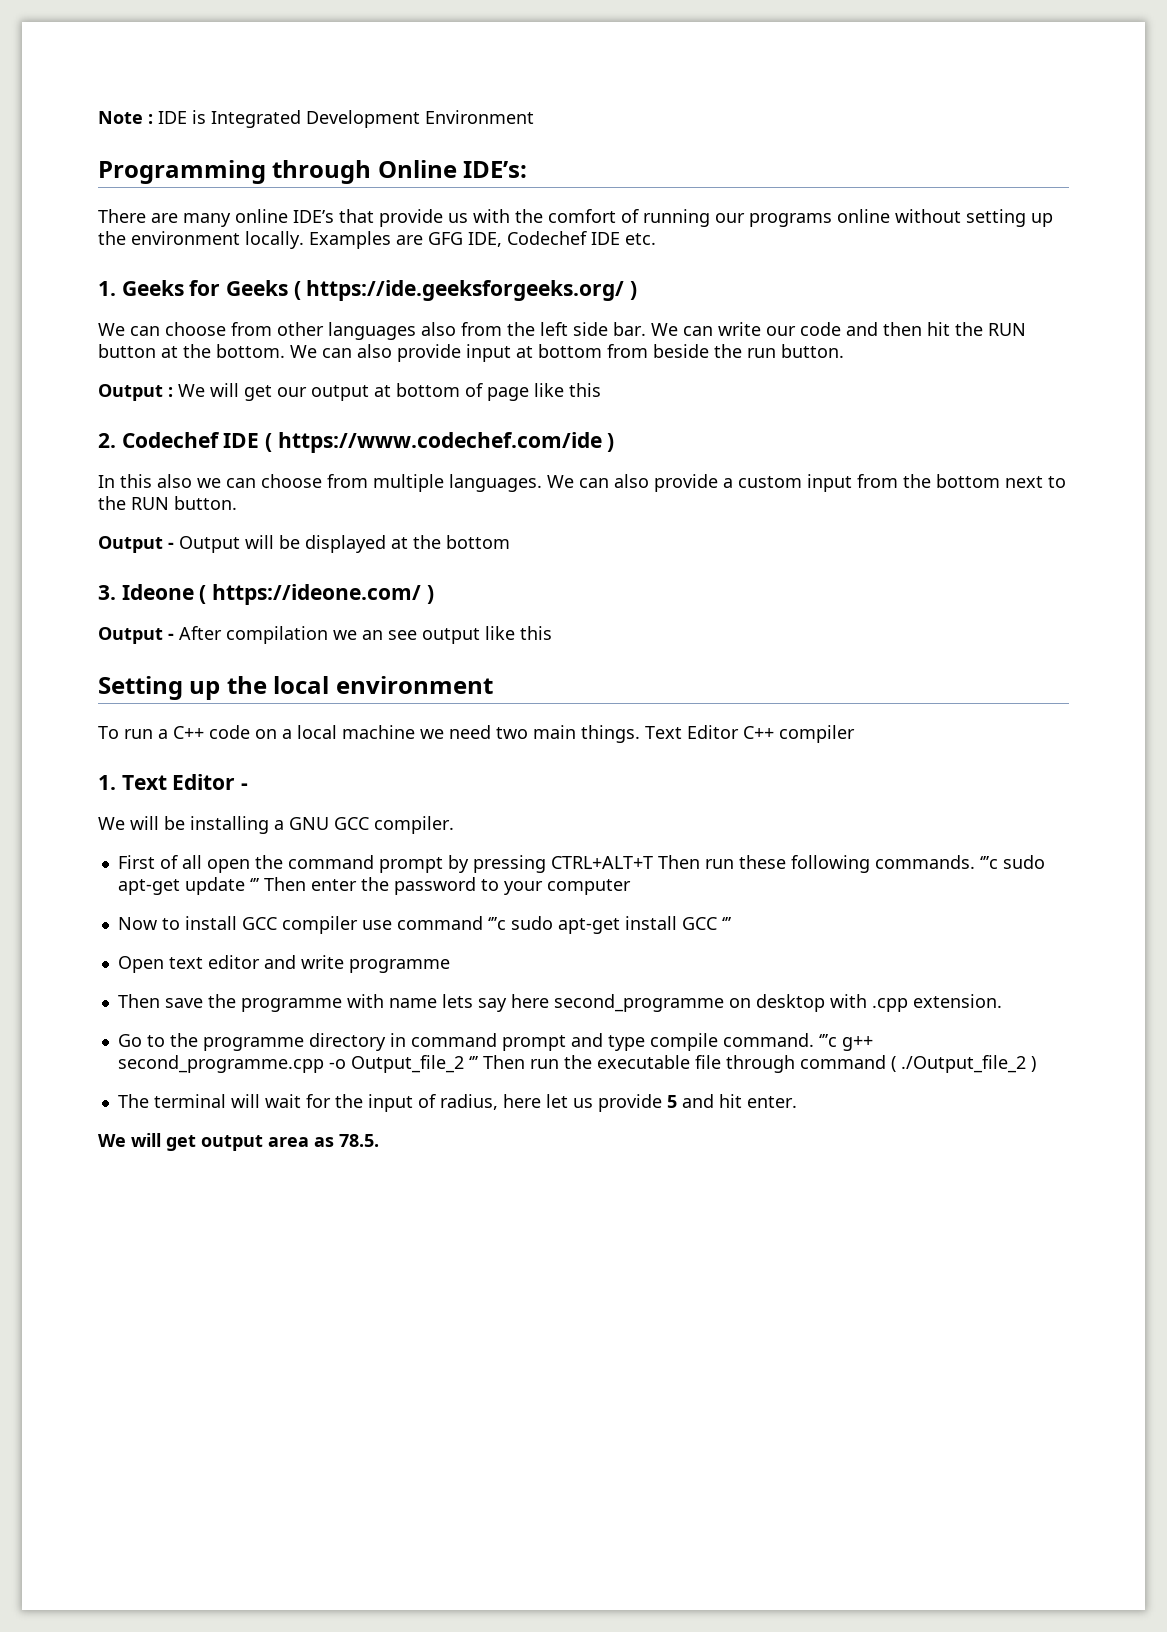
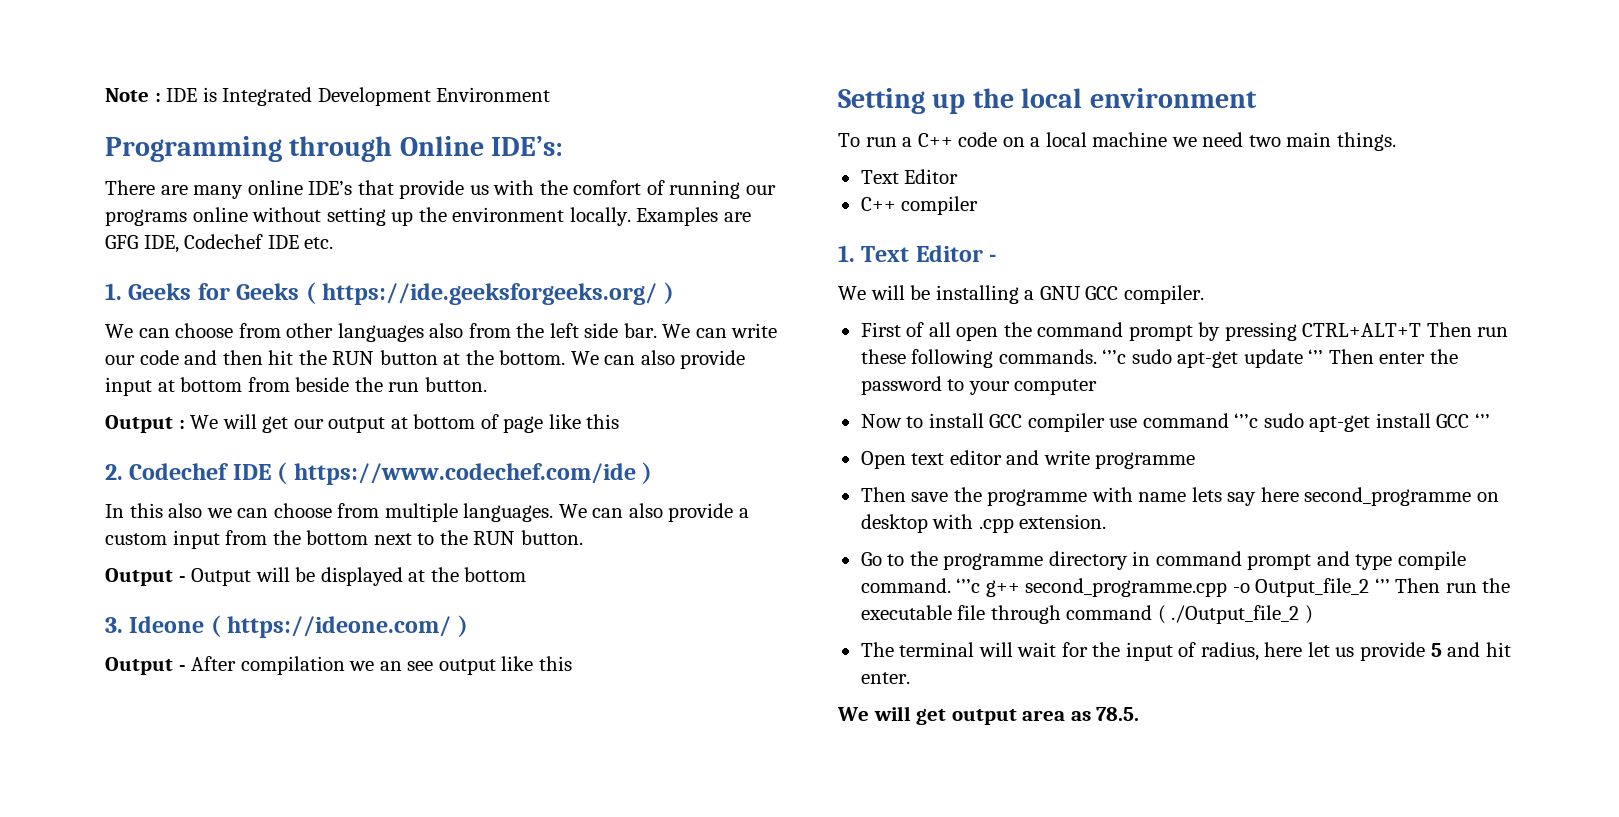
- To run a C++ code on a local machine we need two main things. Text Editor C++ compiler
+ To run a C++ code on a local machine we need two main things.
+ Text Editor
+ C++ compiler

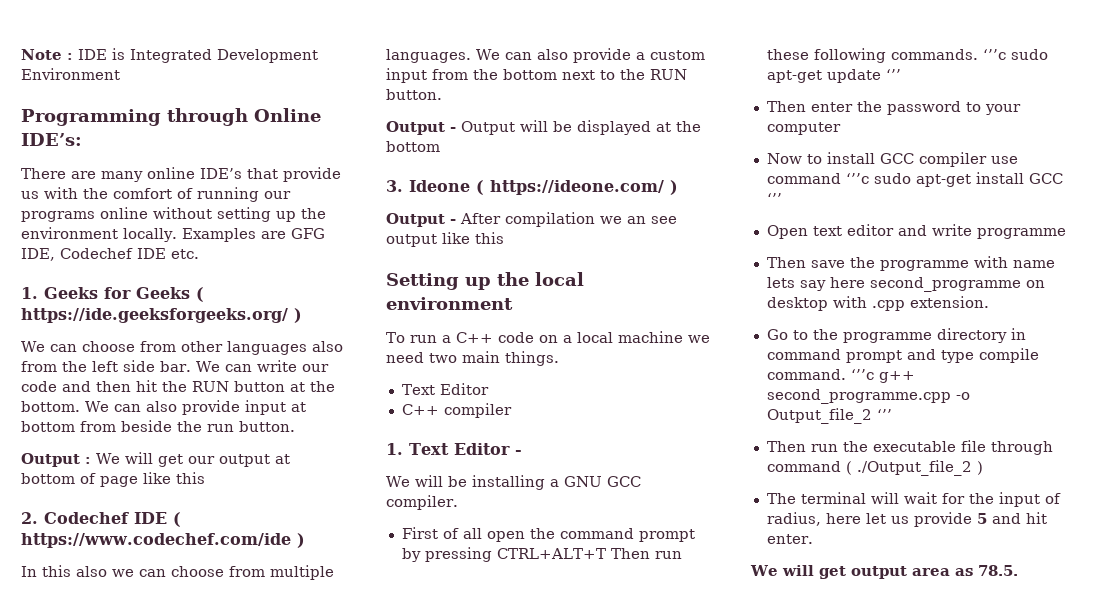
- ‘’’c sudo apt-get update ‘’’ Then enter the password to your computer
+ ‘’’c sudo apt-get update ‘’’
+ Then enter the password to your computer
- ‘’’c g++ second_programme.cpp -o Output_file_2 ‘’’ Then run the executable file through command ( ./Output_file_2 )
+ ‘’’c g++ second_programme.cpp -o Output_file_2 ‘’’
+ Then run the executable file through command ( ./Output_file_2 )

